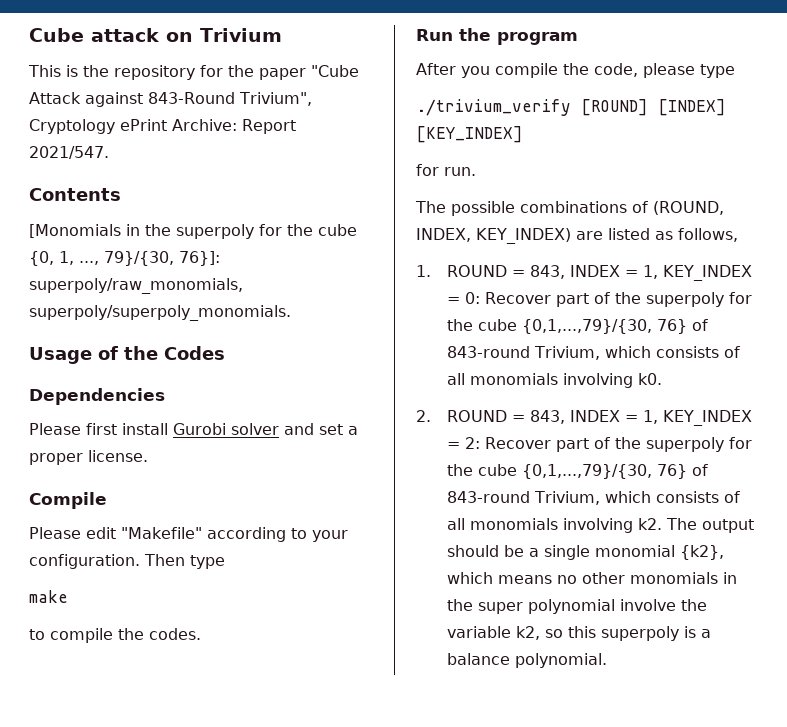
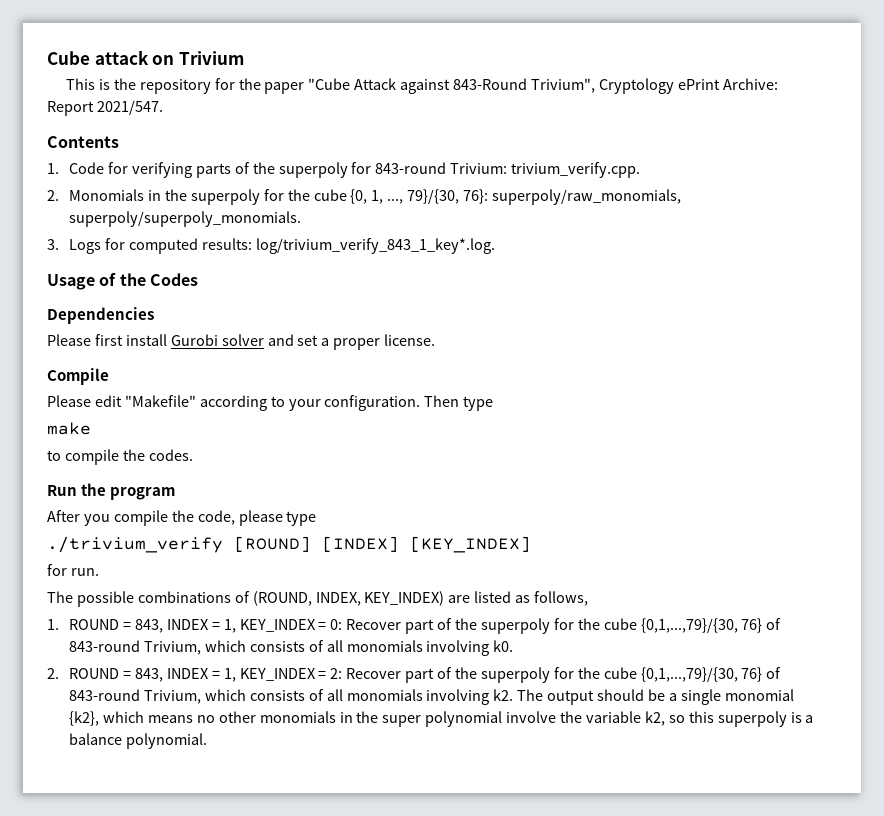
- [Monomials in the superpoly for the cube {0, 1, ..., 79}/{30, 76}]: superpoly/raw_monomials, superpoly/superpoly_monomials.
+ 1. Code for verifying parts of the superpoly for 843-round Trivium: trivium_verify.cpp.
+ 2. Monomials in the superpoly for the cube {0, 1, ..., 79}/{30, 76}: superpoly/raw_monomials, superpoly/superpoly_monomials.
+ 3. Logs for computed results: log/trivium_verify_843_1_key*.log.

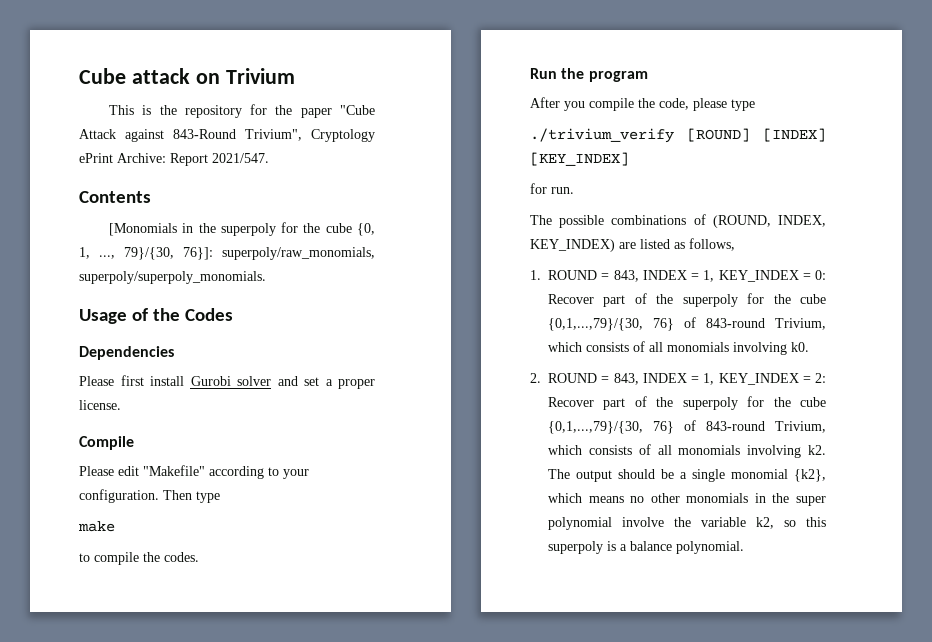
- 1. Code for verifying parts of the superpoly for 843-round Trivium: trivium_verify.cpp.
- 2. Monomials in the superpoly for the cube {0, 1, ..., 79}/{30, 76}: superpoly/raw_monomials, superpoly/superpoly_monomials.
+ [Monomials in the superpoly for the cube {0, 1, ..., 79}/{30, 76}]: superpoly/raw_monomials, superpoly/superpoly_monomials.
- 3. Logs for computed results: log/trivium_verify_843_1_key*.log.

